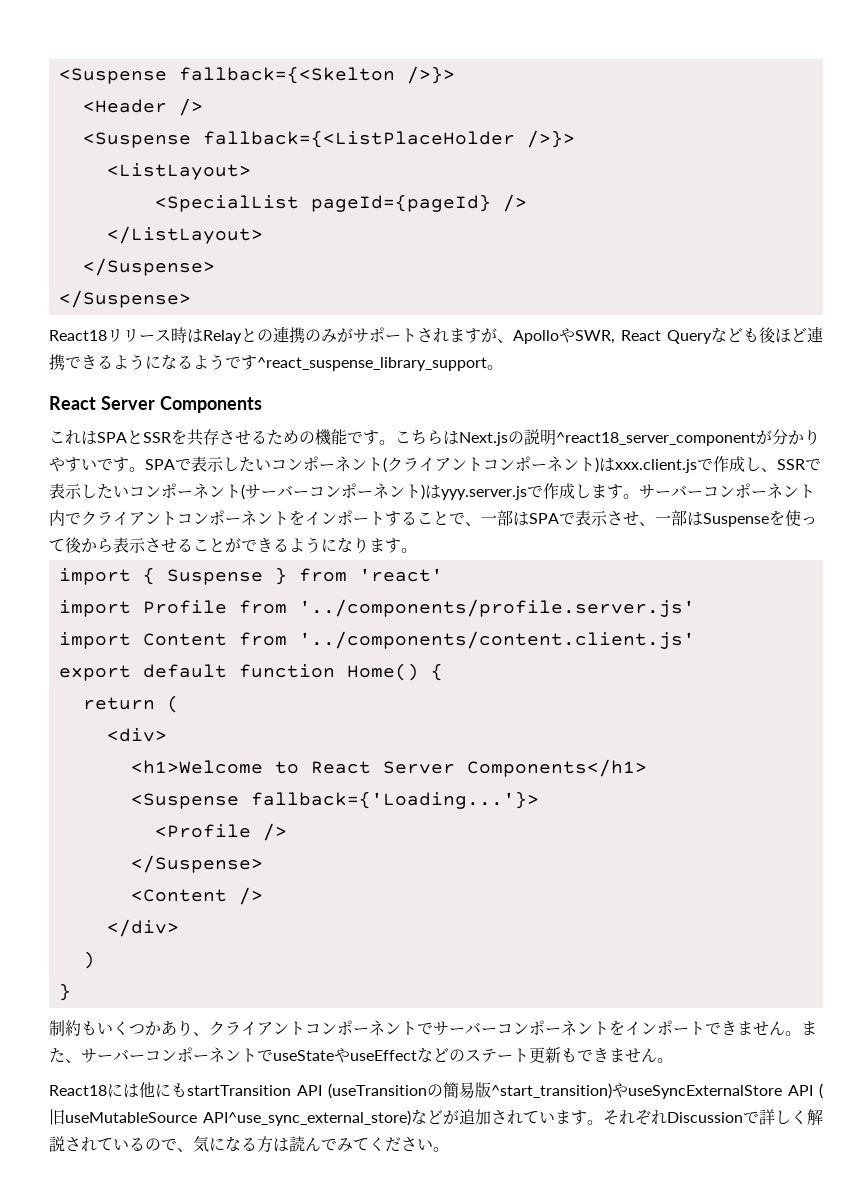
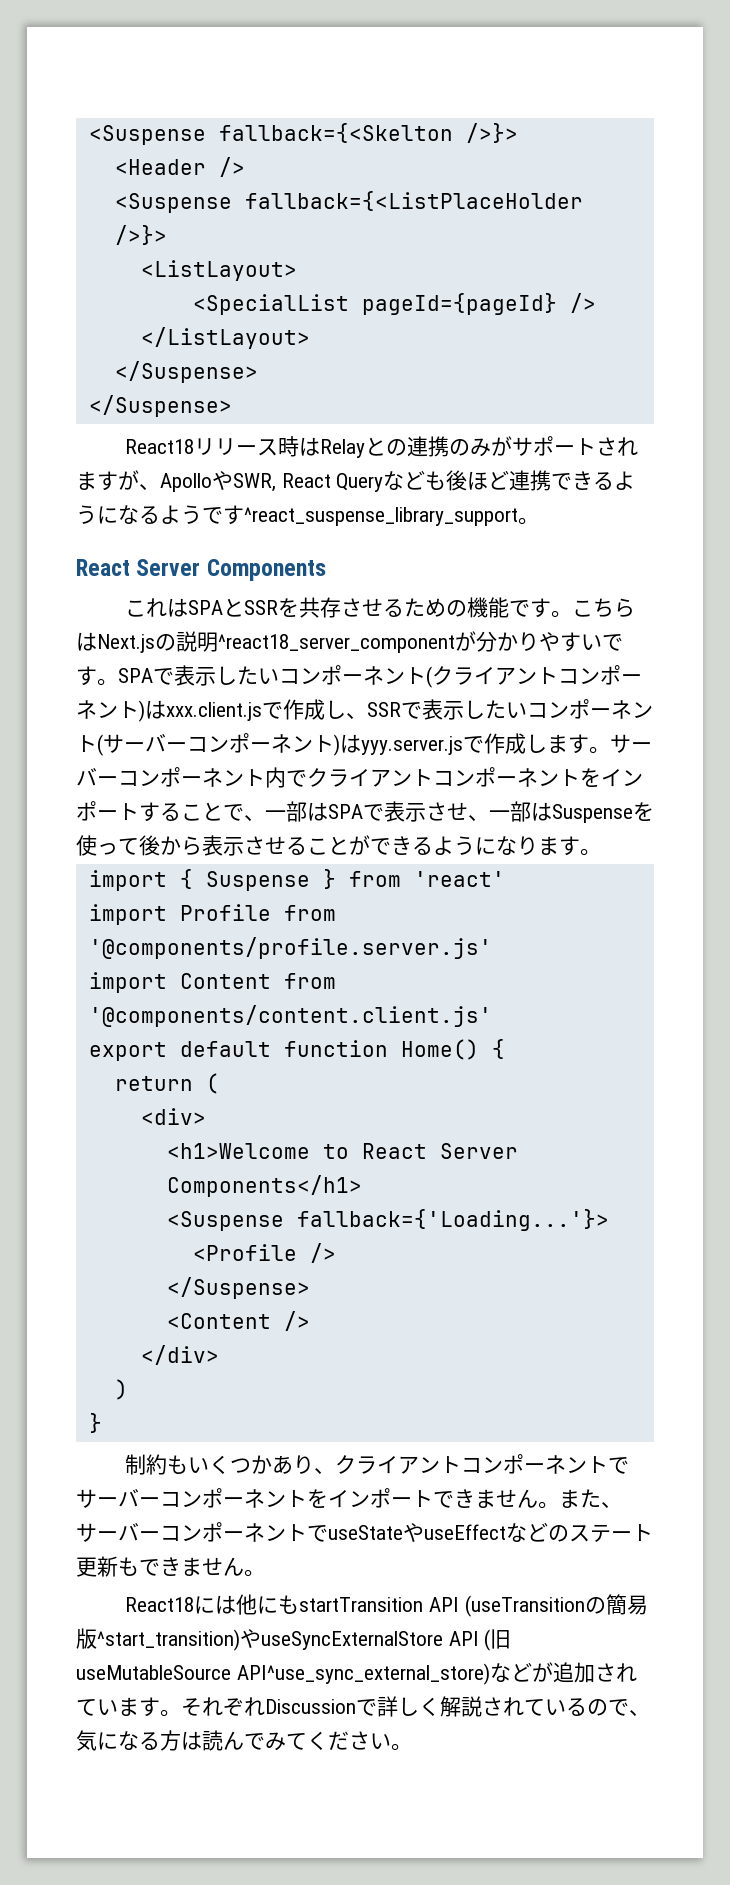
- import Profile from '../components/profile.server.js'
+ import Profile from '@components/profile.server.js'
- import Content from '../components/content.client.js'
+ import Content from '@components/content.client.js'

